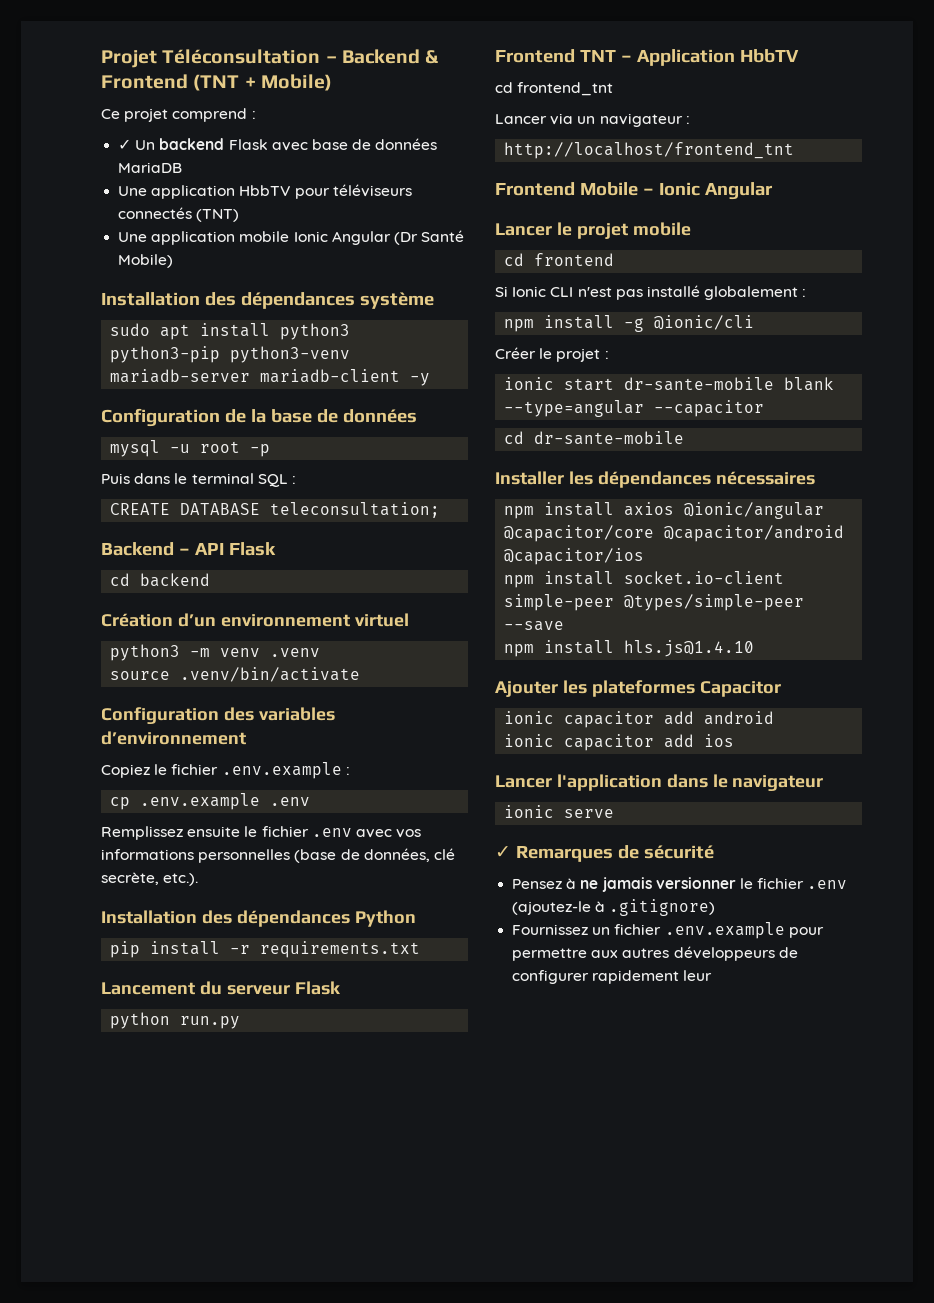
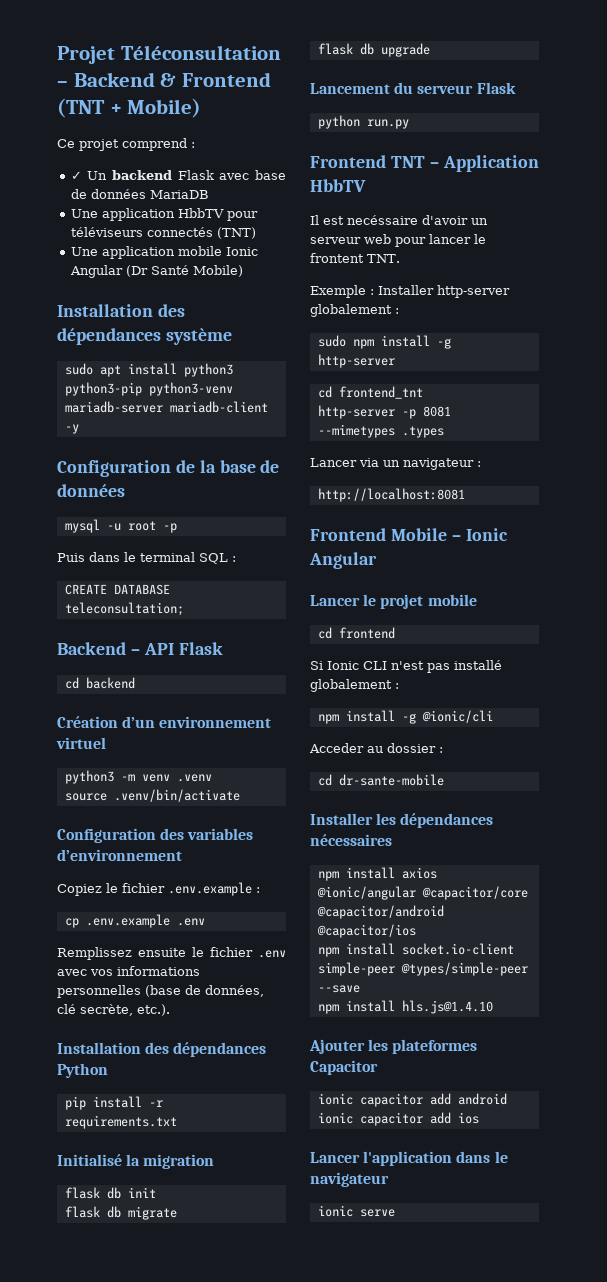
+ Initialisé la migration
+ flask db init
+ flask db migrate
+ flask db upgrade
+ Il est necéssaire d'avoir un serveur web pour lancer le frontent TNT.
+ Exemple : Installer http-server globalement :
+ sudo npm install -g http-server
  cd frontend_tnt
+ http-server -p 8081 --mimetypes .types
- http://localhost/frontend_tnt
+ http://localhost:8081
- Créer le projet :
- ionic start dr-sante-mobile blank --type=angular --capacitor
+ Acceder au dossier :
- ✓ Remarques de sécurité
- Pensez à ne jamais versionner le fichier .env (ajoutez-le à .gitignore)
- Fournissez un fichier .env.example pour permettre aux autres développeurs de configurer rapidement leur

